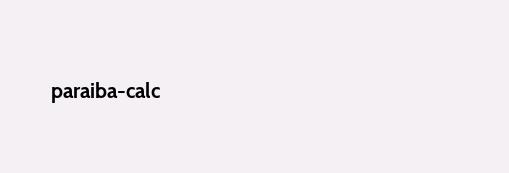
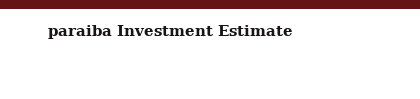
- paraiba-calc
+ paraiba Investment Estimate

